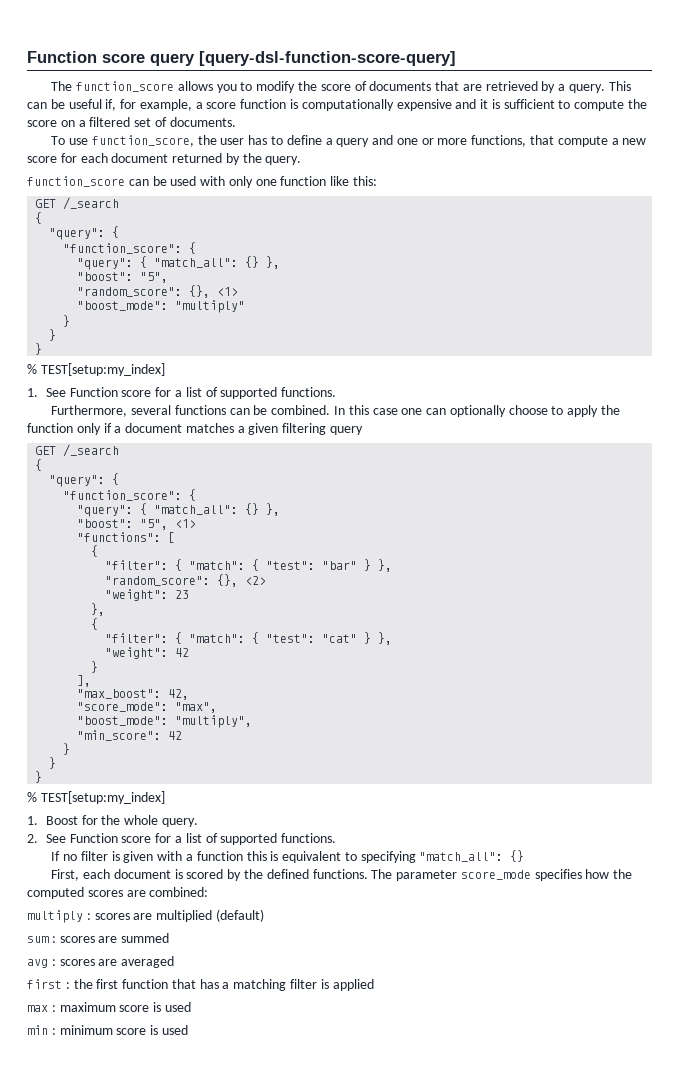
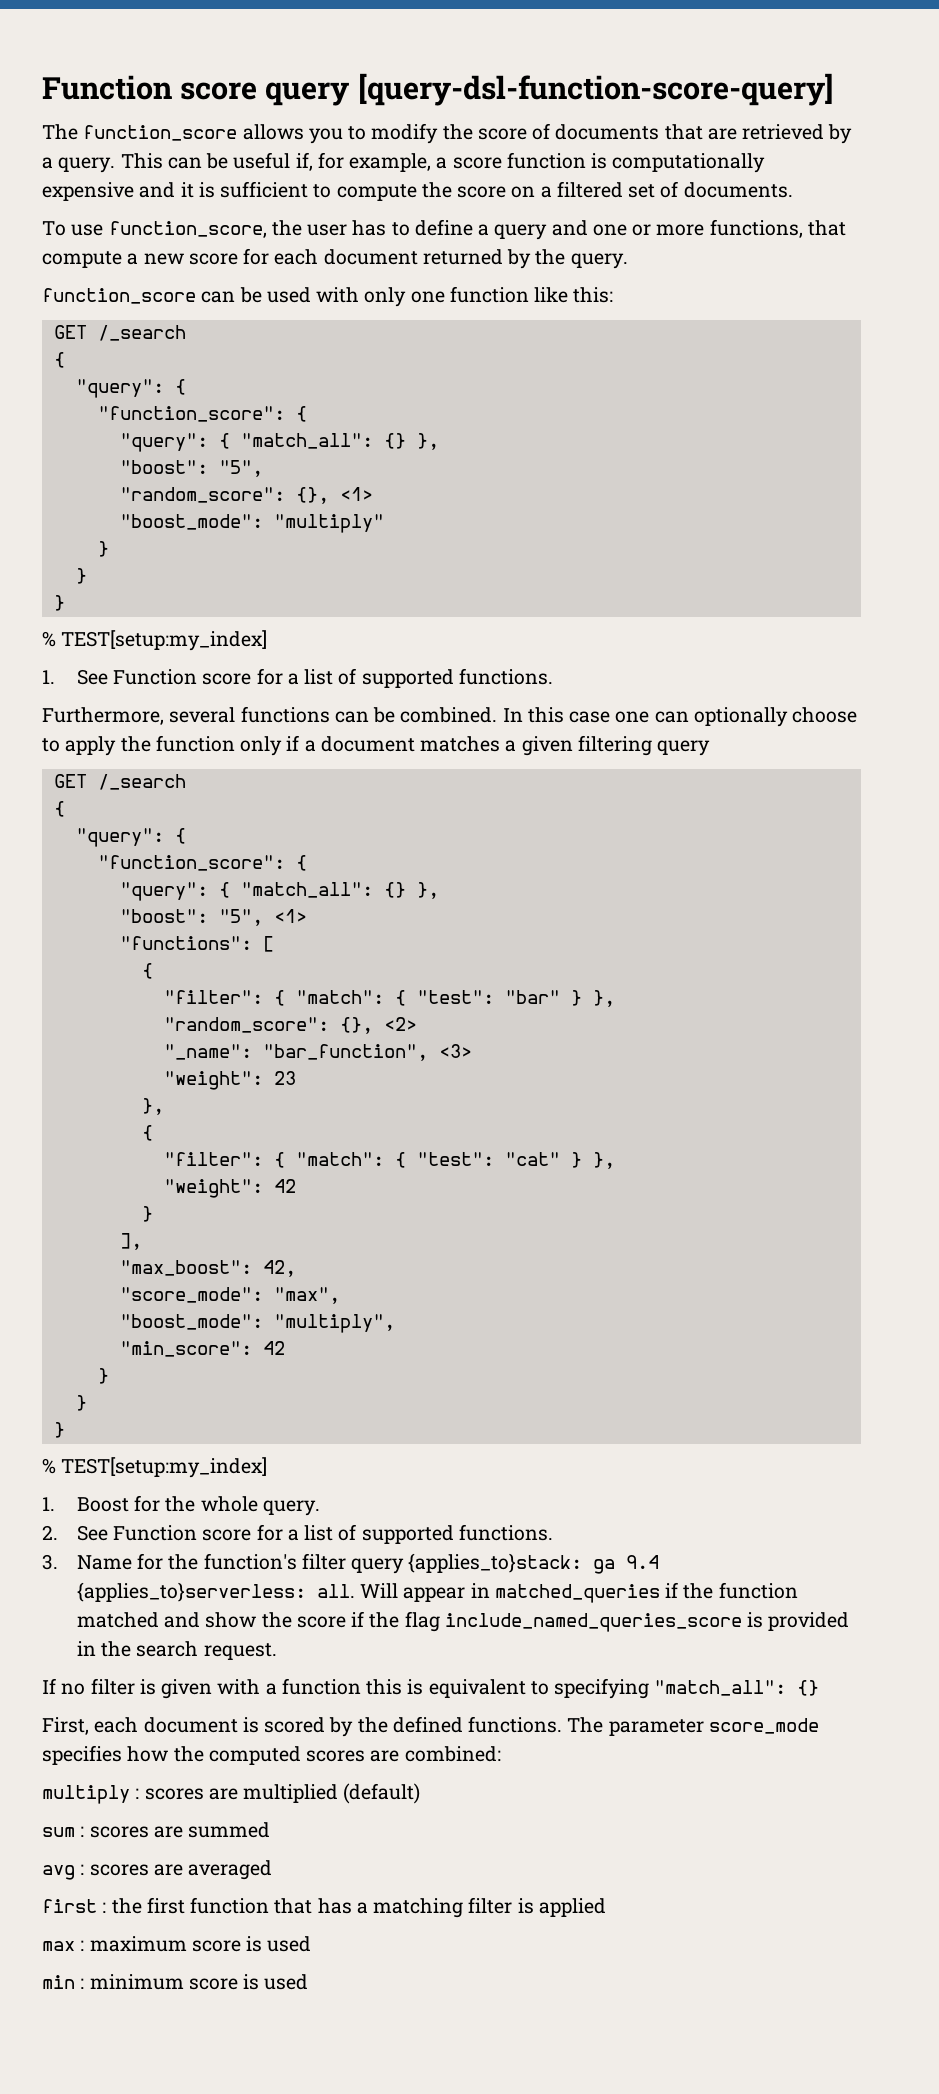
+ "_name": "bar_function", <3>
+ 3. Name for the function's filter query {applies_to}stack: ga 9.4 {applies_to}serverless: all. Will appear in matched_queries if the function matched and show the score if the flag include_named_queries_score is provided in the search request.

